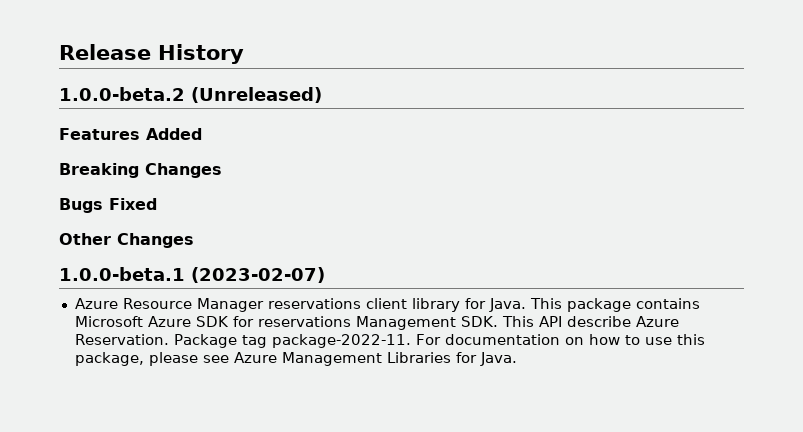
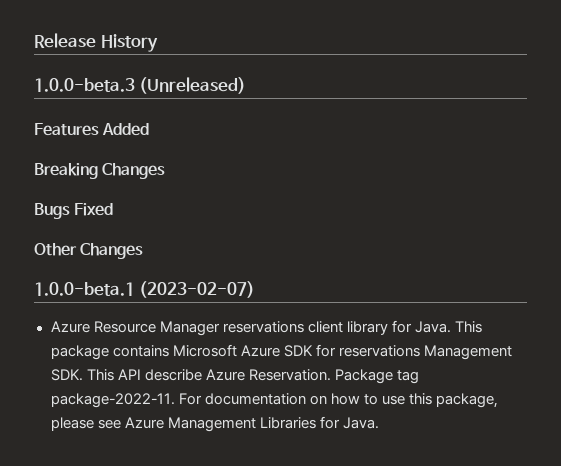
- 1.0.0-beta.2 (Unreleased)
+ 1.0.0-beta.3 (Unreleased)

